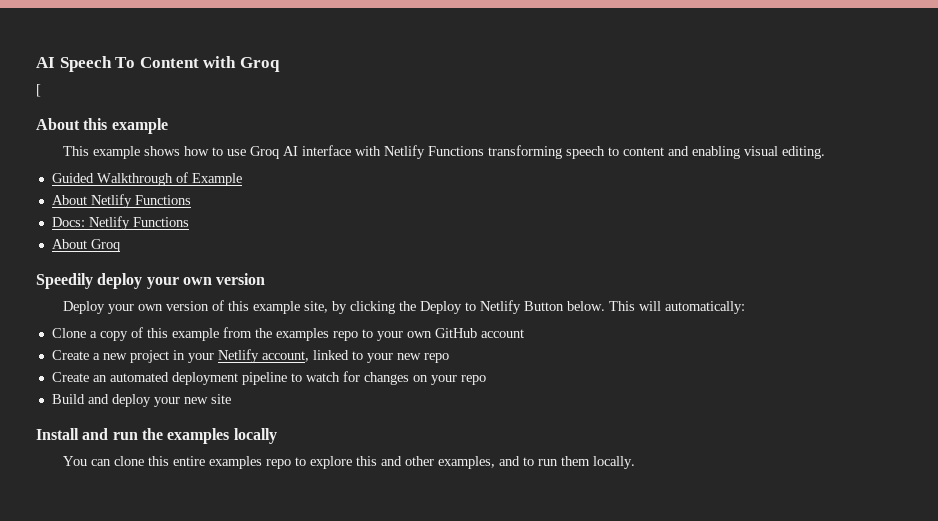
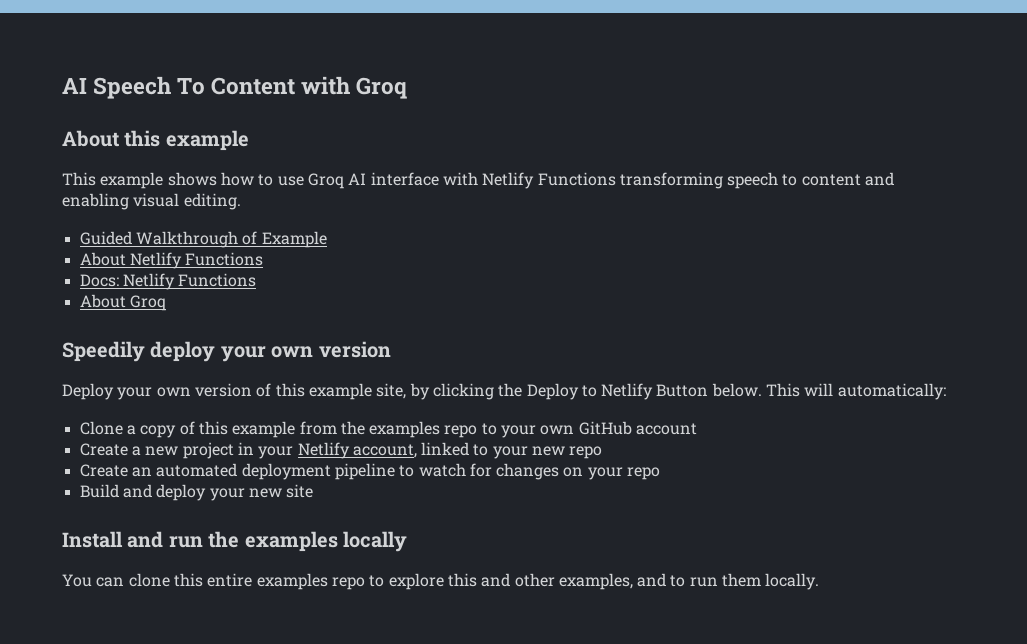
- [

